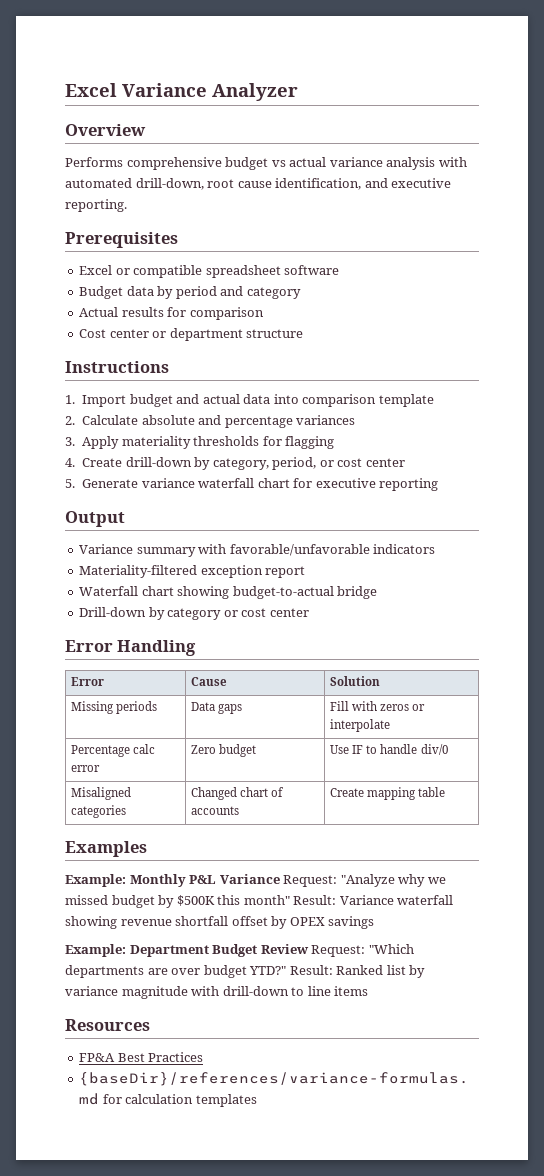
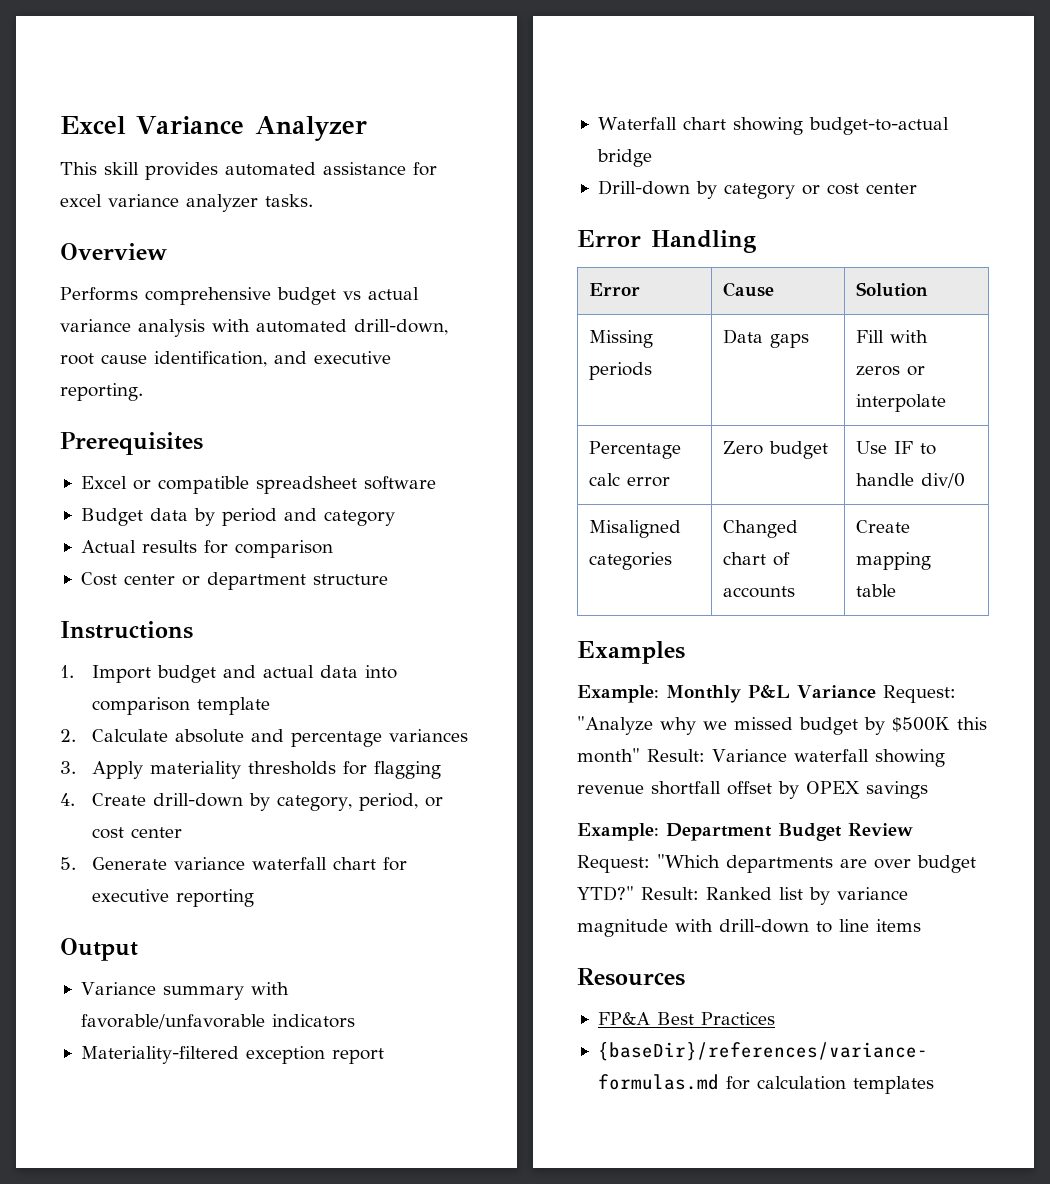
+ This skill provides automated assistance for excel variance analyzer tasks.

